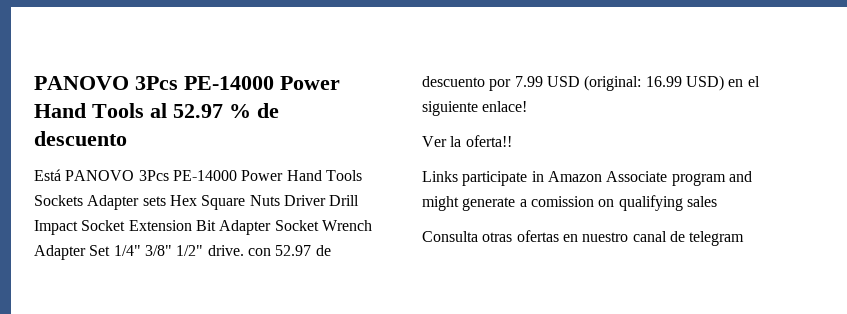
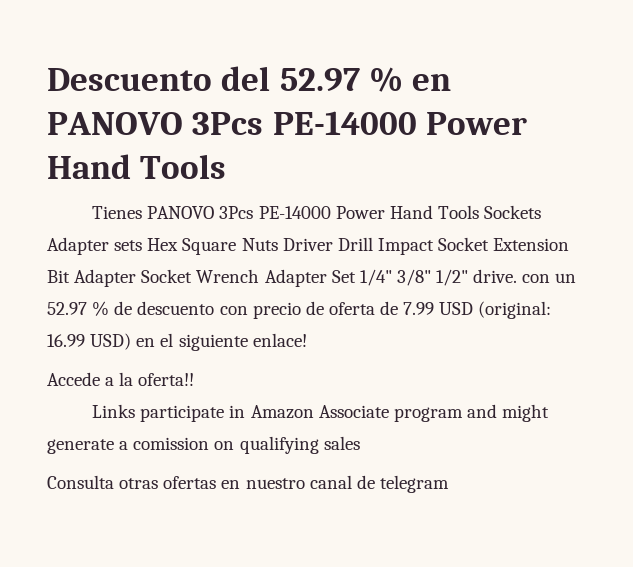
- PANOVO 3Pcs PE-14000 Power Hand Tools al 52.97 % de descuento
- Está PANOVO 3Pcs PE-14000 Power Hand Tools Sockets Adapter sets Hex Square Nuts Driver Drill Impact Socket Extension Bit Adapter Socket Wrench Adapter Set 1/4" 3/8" 1/2" drive. con 52.97 de descuento por 7.99 USD (original: 16.99 USD) en el siguiente enlace!
+ Descuento del 52.97 % en PANOVO 3Pcs PE-14000 Power Hand Tools
+ Tienes PANOVO 3Pcs PE-14000 Power Hand Tools Sockets Adapter sets Hex Square Nuts Driver Drill Impact Socket Extension Bit Adapter Socket Wrench Adapter Set 1/4" 3/8" 1/2" drive. con un 52.97 % de descuento con precio de oferta de 7.99 USD (original: 16.99 USD) en el siguiente enlace!
- Ver la oferta!!
+ Accede a la oferta!!

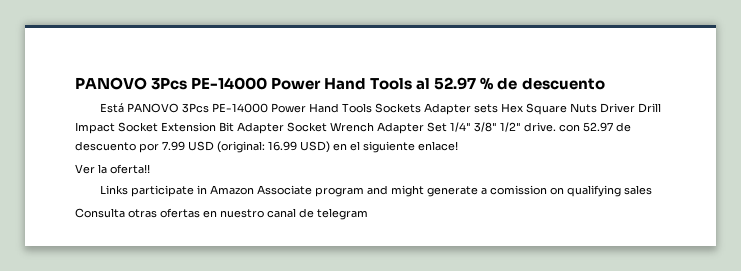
- Descuento del 52.97 % en PANOVO 3Pcs PE-14000 Power Hand Tools
- Tienes PANOVO 3Pcs PE-14000 Power Hand Tools Sockets Adapter sets Hex Square Nuts Driver Drill Impact Socket Extension Bit Adapter Socket Wrench Adapter Set 1/4" 3/8" 1/2" drive. con un 52.97 % de descuento con precio de oferta de 7.99 USD (original: 16.99 USD) en el siguiente enlace!
+ PANOVO 3Pcs PE-14000 Power Hand Tools al 52.97 % de descuento
+ Está PANOVO 3Pcs PE-14000 Power Hand Tools Sockets Adapter sets Hex Square Nuts Driver Drill Impact Socket Extension Bit Adapter Socket Wrench Adapter Set 1/4" 3/8" 1/2" drive. con 52.97 de descuento por 7.99 USD (original: 16.99 USD) en el siguiente enlace!
- Accede a la oferta!!
+ Ver la oferta!!

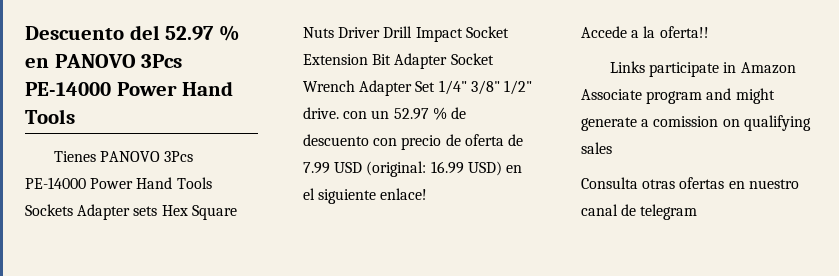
- PANOVO 3Pcs PE-14000 Power Hand Tools al 52.97 % de descuento
- Está PANOVO 3Pcs PE-14000 Power Hand Tools Sockets Adapter sets Hex Square Nuts Driver Drill Impact Socket Extension Bit Adapter Socket Wrench Adapter Set 1/4" 3/8" 1/2" drive. con 52.97 de descuento por 7.99 USD (original: 16.99 USD) en el siguiente enlace!
+ Descuento del 52.97 % en PANOVO 3Pcs PE-14000 Power Hand Tools
+ Tienes PANOVO 3Pcs PE-14000 Power Hand Tools Sockets Adapter sets Hex Square Nuts Driver Drill Impact Socket Extension Bit Adapter Socket Wrench Adapter Set 1/4" 3/8" 1/2" drive. con un 52.97 % de descuento con precio de oferta de 7.99 USD (original: 16.99 USD) en el siguiente enlace!
- Ver la oferta!!
+ Accede a la oferta!!

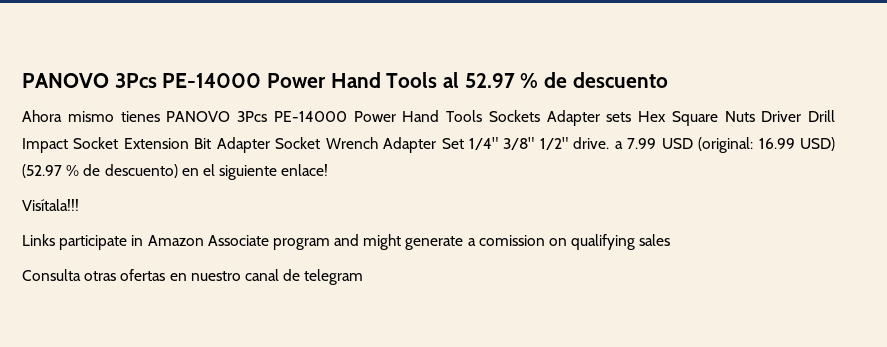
- Descuento del 52.97 % en PANOVO 3Pcs PE-14000 Power Hand Tools
- Tienes PANOVO 3Pcs PE-14000 Power Hand Tools Sockets Adapter sets Hex Square Nuts Driver Drill Impact Socket Extension Bit Adapter Socket Wrench Adapter Set 1/4" 3/8" 1/2" drive. con un 52.97 % de descuento con precio de oferta de 7.99 USD (original: 16.99 USD) en el siguiente enlace!
+ PANOVO 3Pcs PE-14000 Power Hand Tools al 52.97 % de descuento
+ Ahora mismo tienes PANOVO 3Pcs PE-14000 Power Hand Tools Sockets Adapter sets Hex Square Nuts Driver Drill Impact Socket Extension Bit Adapter Socket Wrench Adapter Set 1/4" 3/8" 1/2" drive. a 7.99 USD (original: 16.99 USD) (52.97 % de descuento) en el siguiente enlace!
- Accede a la oferta!!
+ Visítala!!!

